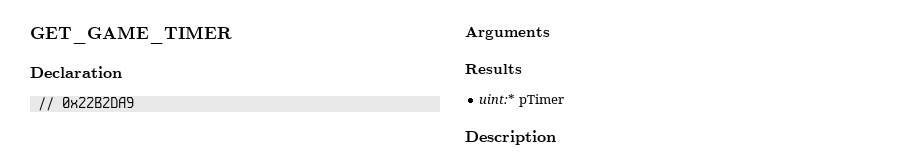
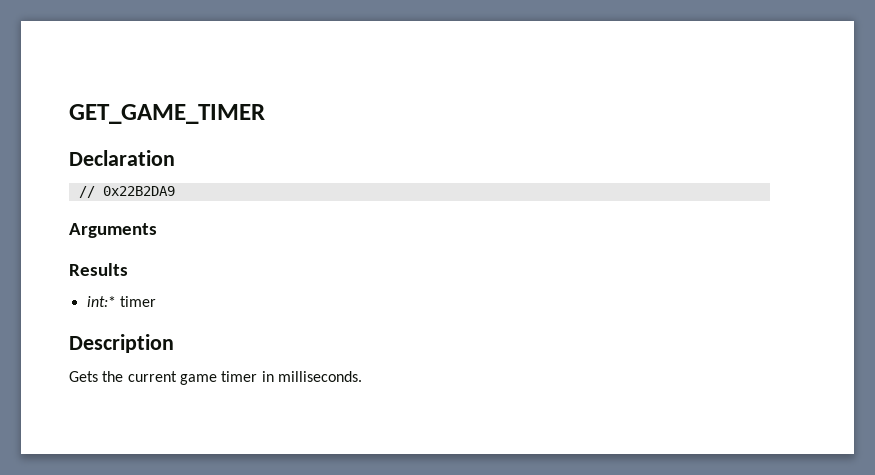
- uint:* pTimer
+ int:* timer
+ Gets the current game timer in milliseconds.

